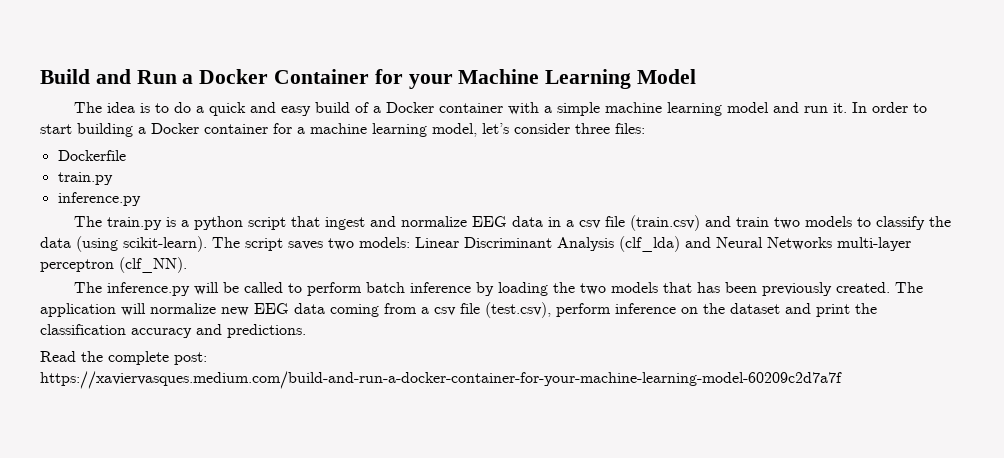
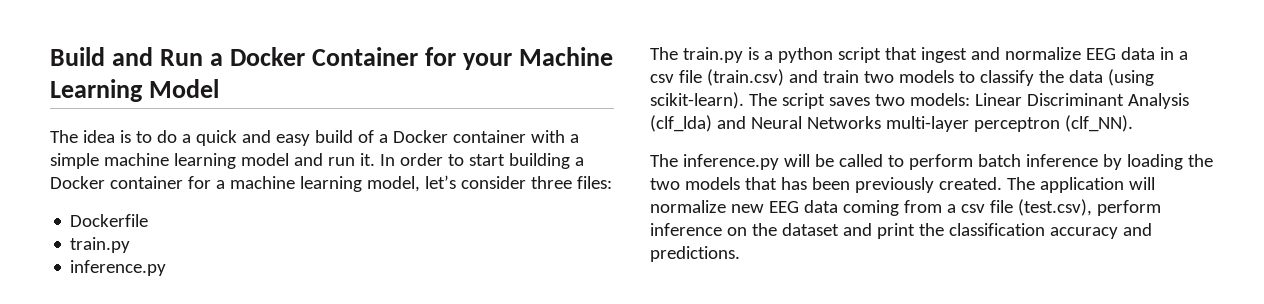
- Read the complete post: https://xaviervasques.medium.com/build-and-run-a-docker-container-for-your-machine-learning-model-60209c2d7a7f

